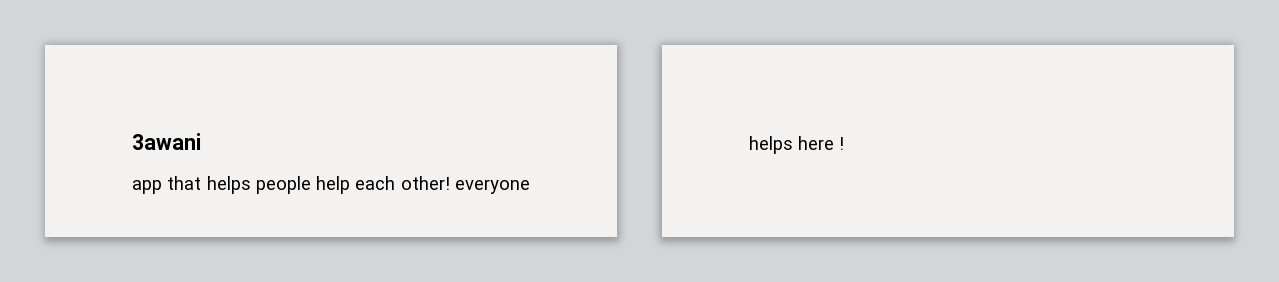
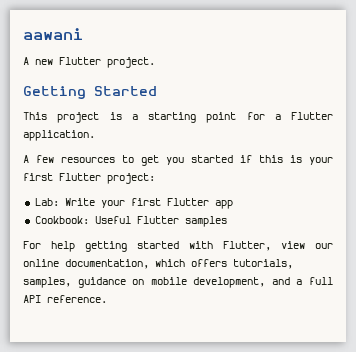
- 3awani
- app that helps people help each other! everyone helps here !
+ aawani
+ A new Flutter project.
+ Getting Started
+ This project is a starting point for a Flutter application.
+ A few resources to get you started if this is your first Flutter project:
+ Lab: Write your first Flutter app
+ Cookbook: Useful Flutter samples
+ For help getting started with Flutter, view our online documentation, which offers tutorials, samples, guidance on mobile development, and a full API reference.

